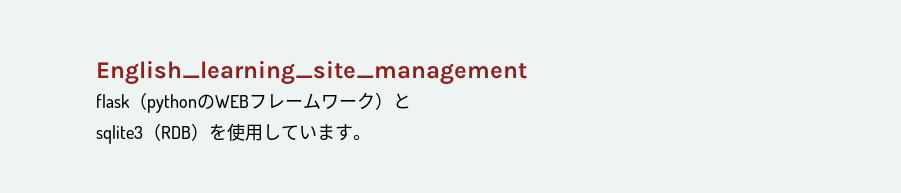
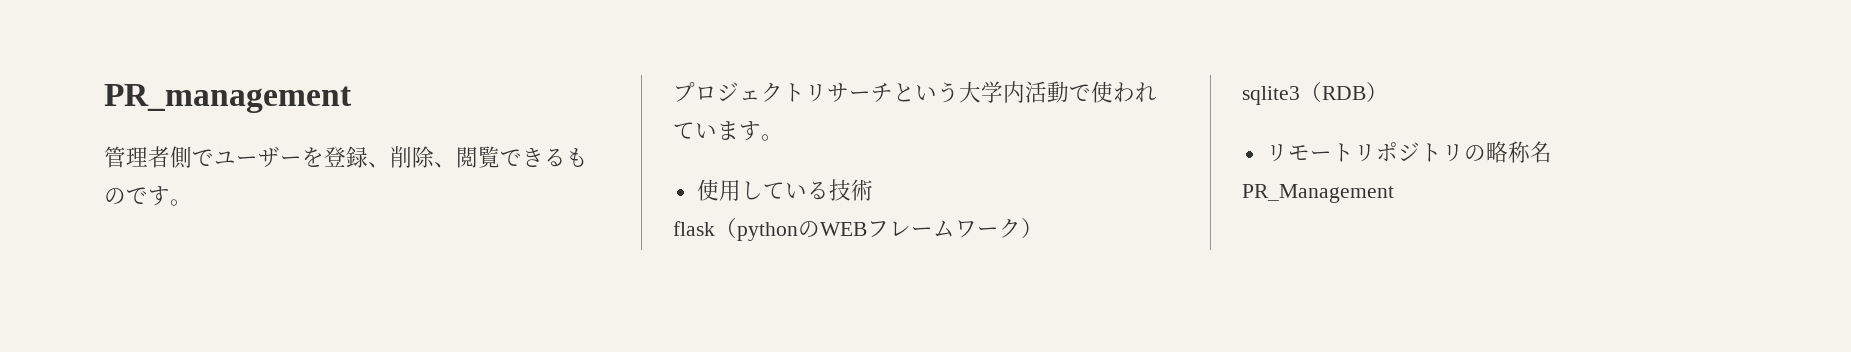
- English_learning_site_management
+ PR_management
+ 管理者側でユーザーを登録、削除、閲覧できるものです。
+ プロジェクトリサーチという大学内活動で使われています。
+ 使用している技術
- flask（pythonのWEBフレームワーク）と
+ flask（pythonのWEBフレームワーク）
- sqlite3（RDB）を使用しています。
+ sqlite3（RDB）
+ リモートリポジトリの略称名
+ PR_Management

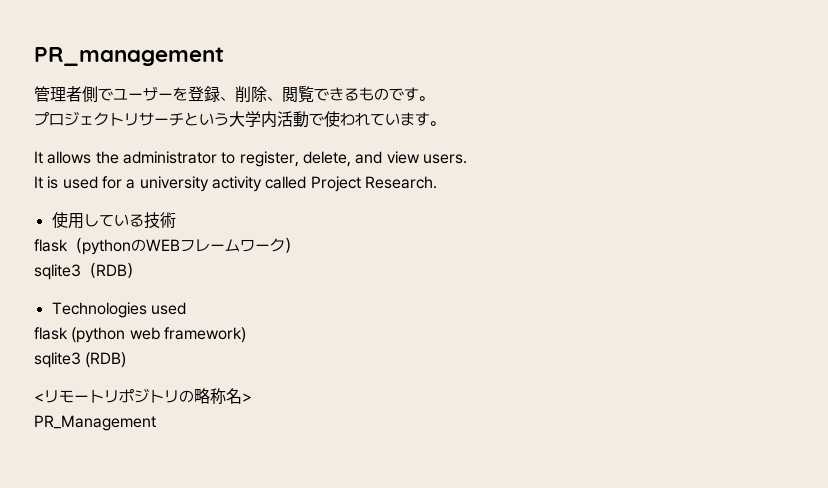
+ It allows the administrator to register, delete, and view users.
+ It is used for a university activity called Project Research.
- リモートリポジトリの略称名
+ Technologies used
+ flask (python web framework)
+ sqlite3 (RDB)
+ <リモートリポジトリの略称名>

